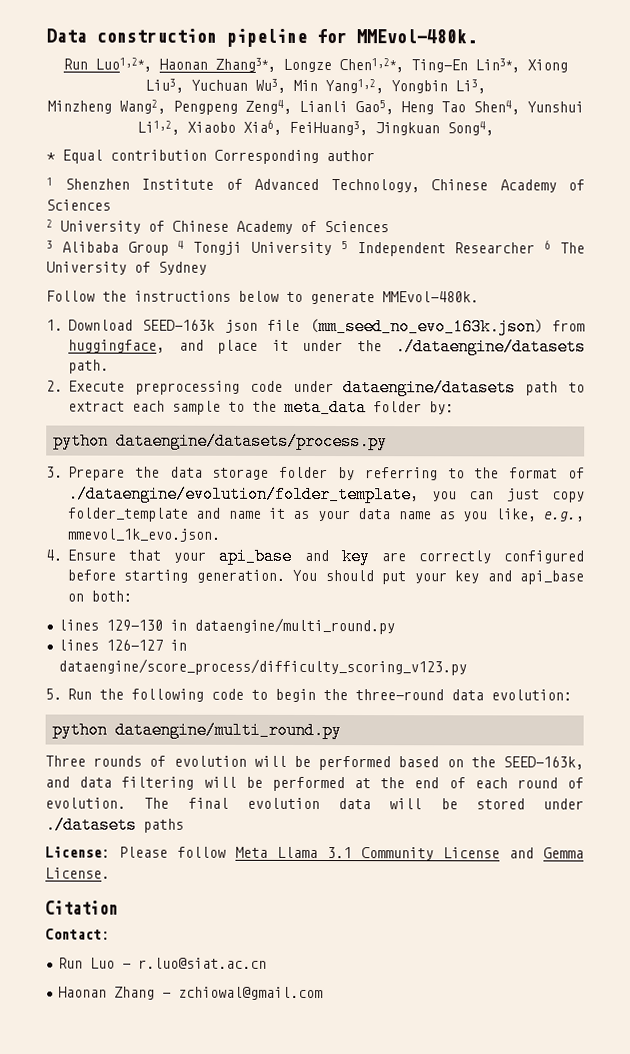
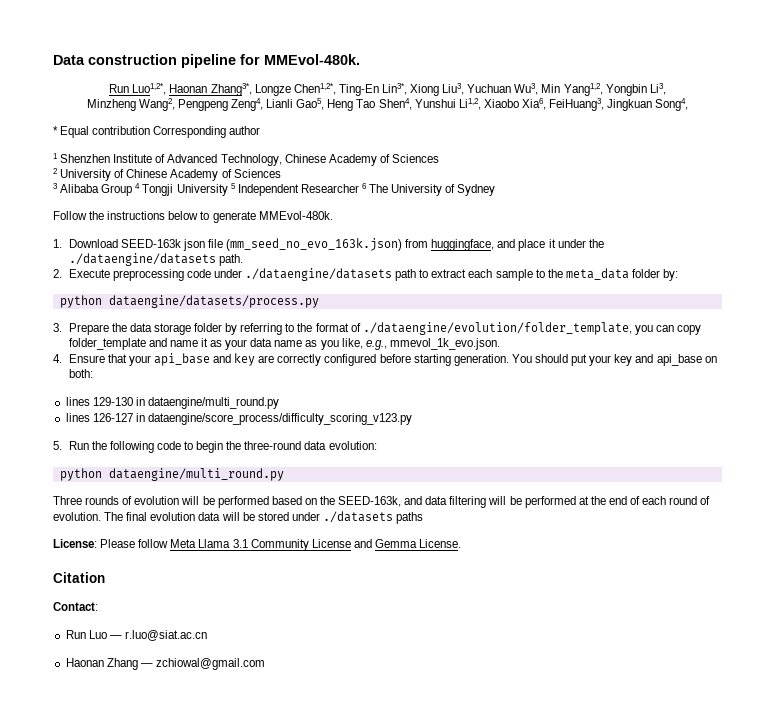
- 2. Execute preprocessing code under dataengine/datasets path to extract each sample to the meta_data folder by:
+ 2. Execute preprocessing code under ./dataengine/datasets path to extract each sample to the meta_data folder by:
- 3. Prepare the data storage folder by referring to the format of ./dataengine/evolution/folder_template, you can just copy folder_template and name it as your data name as you like, e.g., mmevol_1k_evo.json.
+ 3. Prepare the data storage folder by referring to the format of ./dataengine/evolution/folder_template, you can copy folder_template and name it as your data name as you like, e.g., mmevol_1k_evo.json.

